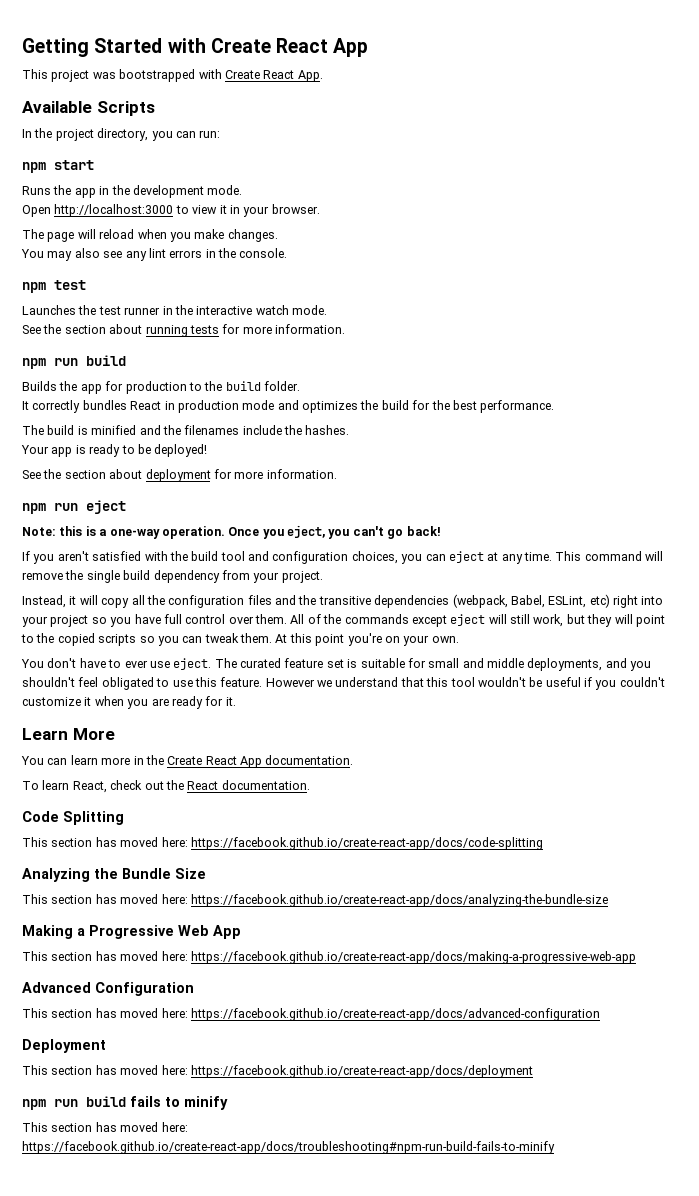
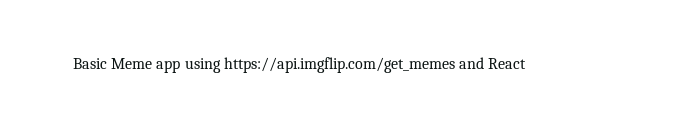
- Getting Started with Create React App
- This project was bootstrapped with Create React App.
- Available Scripts
- In the project directory, you can run:
- npm start
- Runs the app in the development mode.
- Open http://localhost:3000 to view it in your browser.
- The page will reload when you make changes.
- You may also see any lint errors in the console.
- npm test
- Launches the test runner in the interactive watch mode.
- See the section about running tests for more information.
- npm run build
- Builds the app for production to the build folder.
- It correctly bundles React in production mode and optimizes the build for the best performance.
- The build is minified and the filenames include the hashes.
- Your app is ready to be deployed!
- See the section about deployment for more information.
- npm run eject
- Note: this is a one-way operation. Once you eject, you can't go back!
- If you aren't satisfied with the build tool and configuration choices, you can eject at any time. This command will remove the single build dependency from your project.
- Instead, it will copy all the configuration files and the transitive dependencies (webpack, Babel, ESLint, etc) right into your project so you have full control over them. All of the commands except eject will still work, but they will point to the copied scripts so you can tweak them. At this point you're on your own.
- You don't have to ever use eject. The curated feature set is suitable for small and middle deployments, and you shouldn't feel obligated to use this feature. However we understand that this tool wouldn't be useful if you couldn't customize it when you are ready for it.
- Learn More
- You can learn more in the Create React App documentation.
- To learn React, check out the React documentation.
- Code Splitting
- This section has moved here: https://facebook.github.io/create-react-app/docs/code-splitting
- Analyzing the Bundle Size
- This section has moved here: https://facebook.github.io/create-react-app/docs/analyzing-the-bundle-size
- Making a Progressive Web App
- This section has moved here: https://facebook.github.io/create-react-app/docs/making-a-progressive-web-app
- Advanced Configuration
- This section has moved here: https://facebook.github.io/create-react-app/docs/advanced-configuration
- Deployment
- This section has moved here: https://facebook.github.io/create-react-app/docs/deployment
- npm run build fails to minify
- This section has moved here: https://facebook.github.io/create-react-app/docs/troubleshooting#npm-run-build-fails-to-minify
+ Basic Meme app using https://api.imgflip.com/get_memes and React

